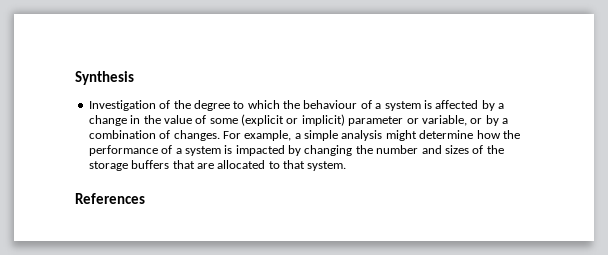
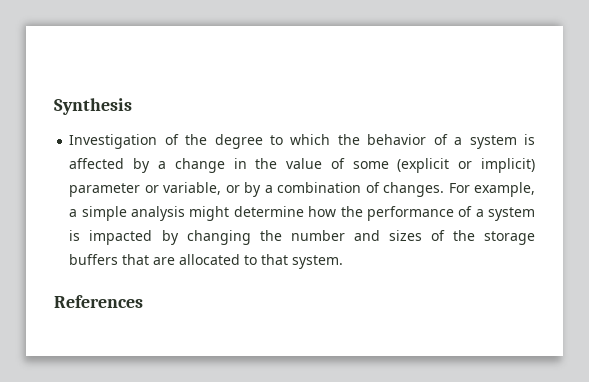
- Investigation of the degree to which the behaviour of a system is affected by a change in the value of some (explicit or implicit) parameter or variable, or by a combination of changes.
+ Investigation of the degree to which the behavior of a system is affected by a change in the value of some (explicit or implicit) parameter or variable, or by a combination of changes.

